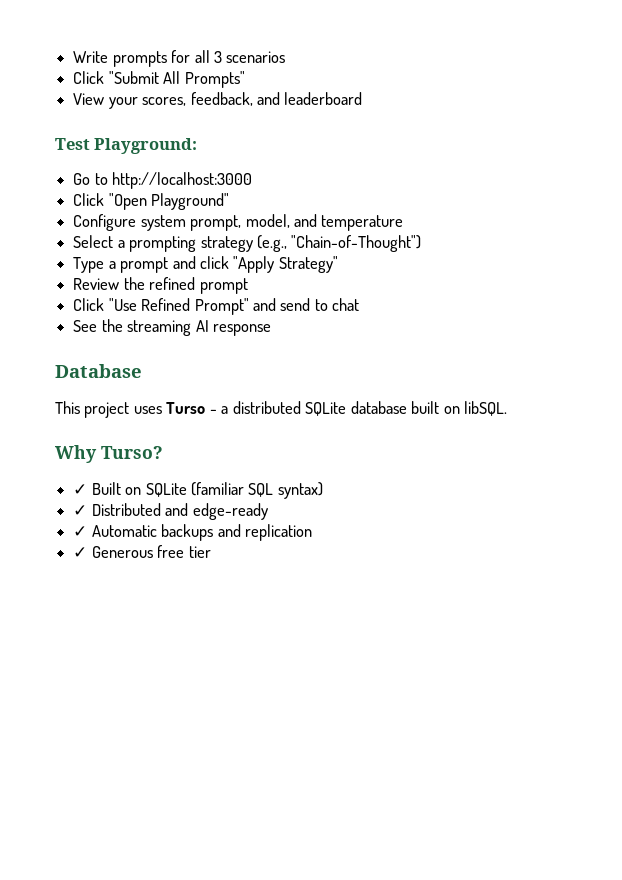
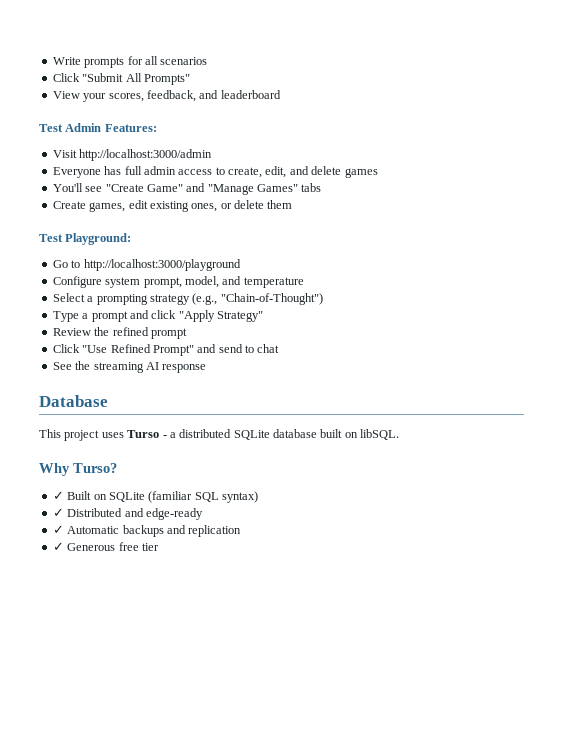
- Write prompts for all 3 scenarios
+ Write prompts for all scenarios
+ Test Admin Features:
+ Visit http://localhost:3000/admin
+ Everyone has full admin access to create, edit, and delete games
+ You'll see "Create Game" and "Manage Games" tabs
+ Create games, edit existing ones, or delete them
- Go to http://localhost:3000
- Click "Open Playground"
+ Go to http://localhost:3000/playground

